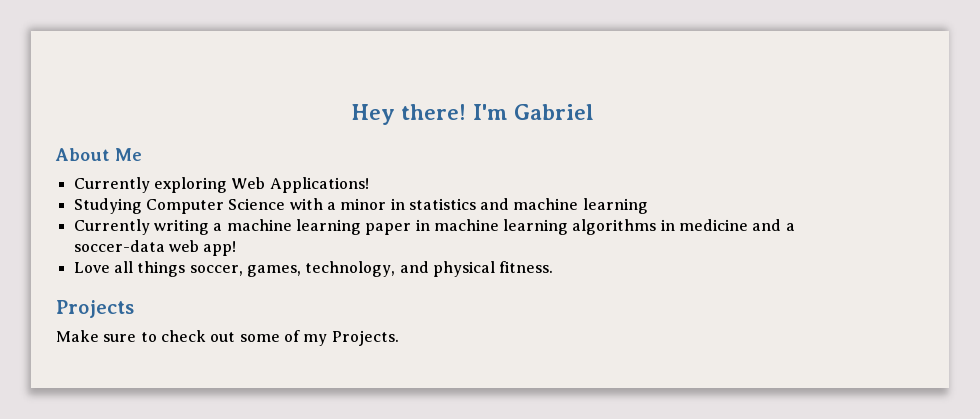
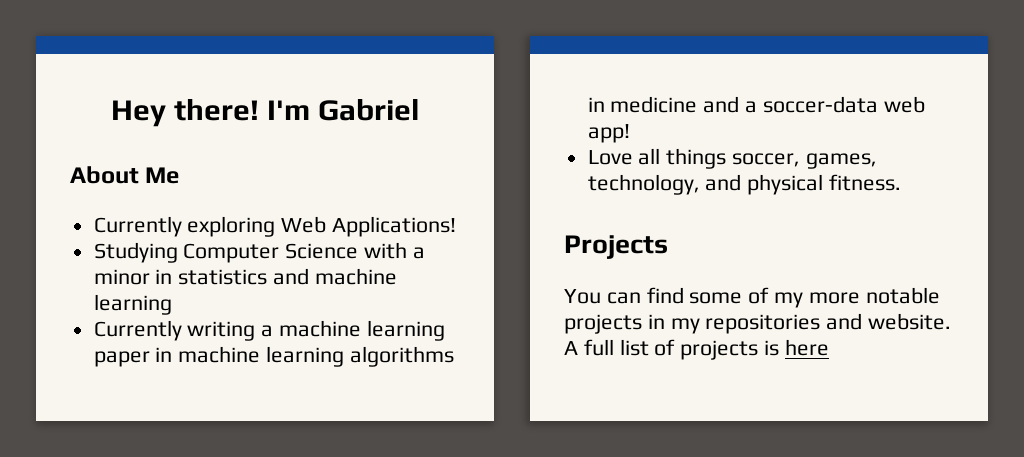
- Make sure to check out some of my Projects.
+ You can find some of my more notable projects in my repositories and website. A full list of projects is here

